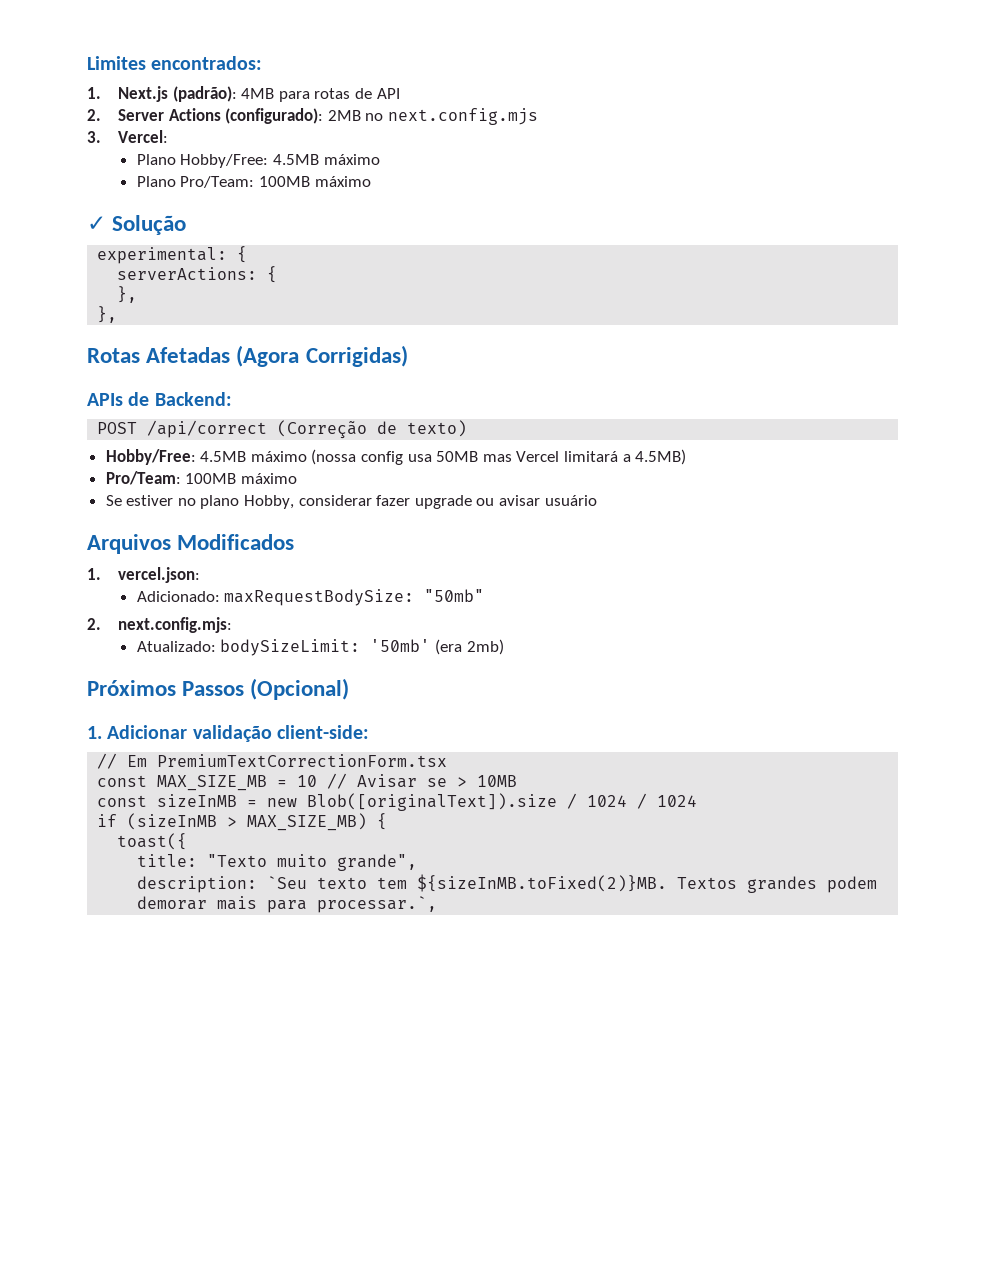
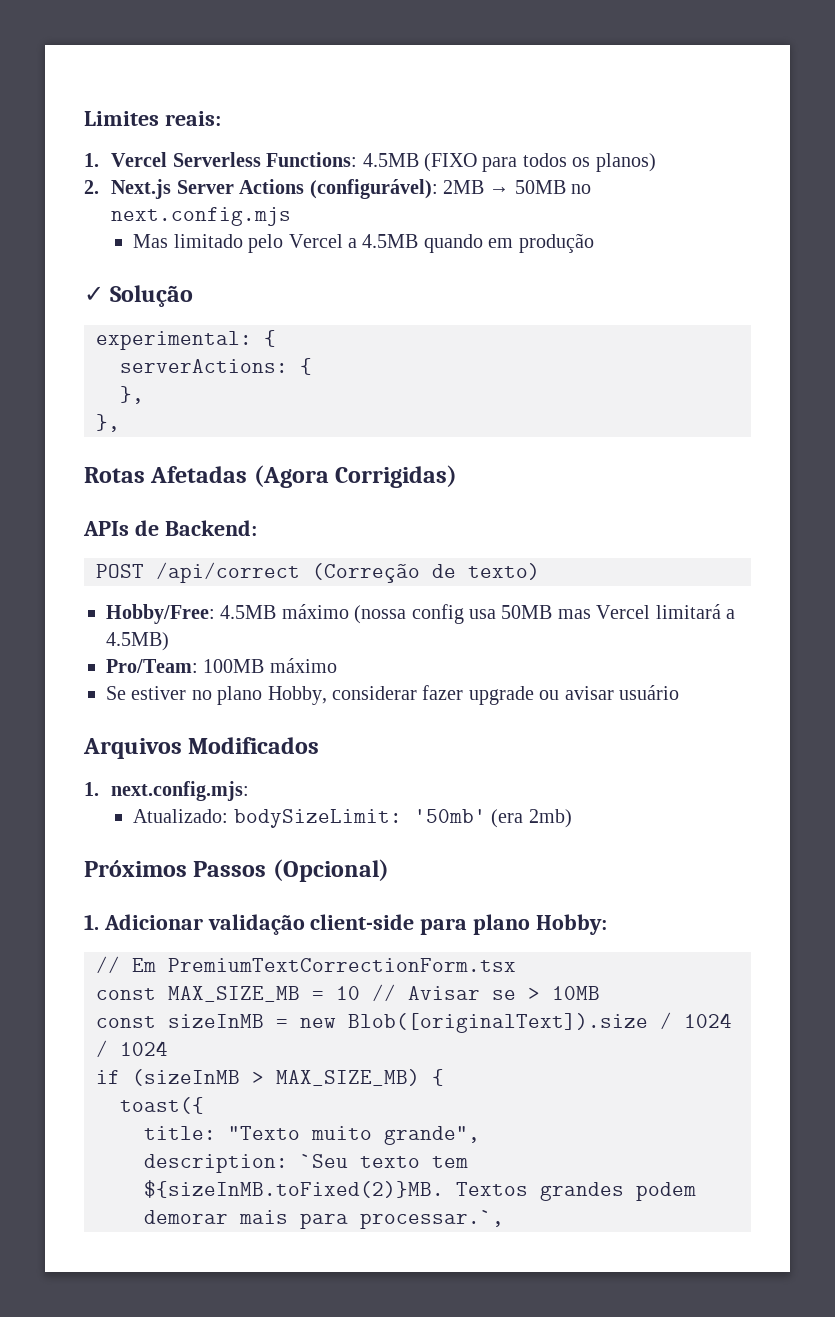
- Limites encontrados:
- 1. Next.js (padrão): 4MB para rotas de API
- 2. Server Actions (configurado): 2MB no next.config.mjs
- 3. Vercel:
- Plano Hobby/Free: 4.5MB máximo
- Plano Pro/Team: 100MB máximo
+ Limites reais:
+ 1. Vercel Serverless Functions: 4.5MB (FIXO para todos os planos)
+ 2. Next.js Server Actions (configurável): 2MB → 50MB no next.config.mjs
+ Mas limitado pelo Vercel a 4.5MB quando em produção
- 1. vercel.json:
- Adicionado: maxRequestBodySize: "50mb"
- 2. next.config.mjs:
+ 1. next.config.mjs:
- 1. Adicionar validação client-side:
+ 1. Adicionar validação client-side para plano Hobby:

